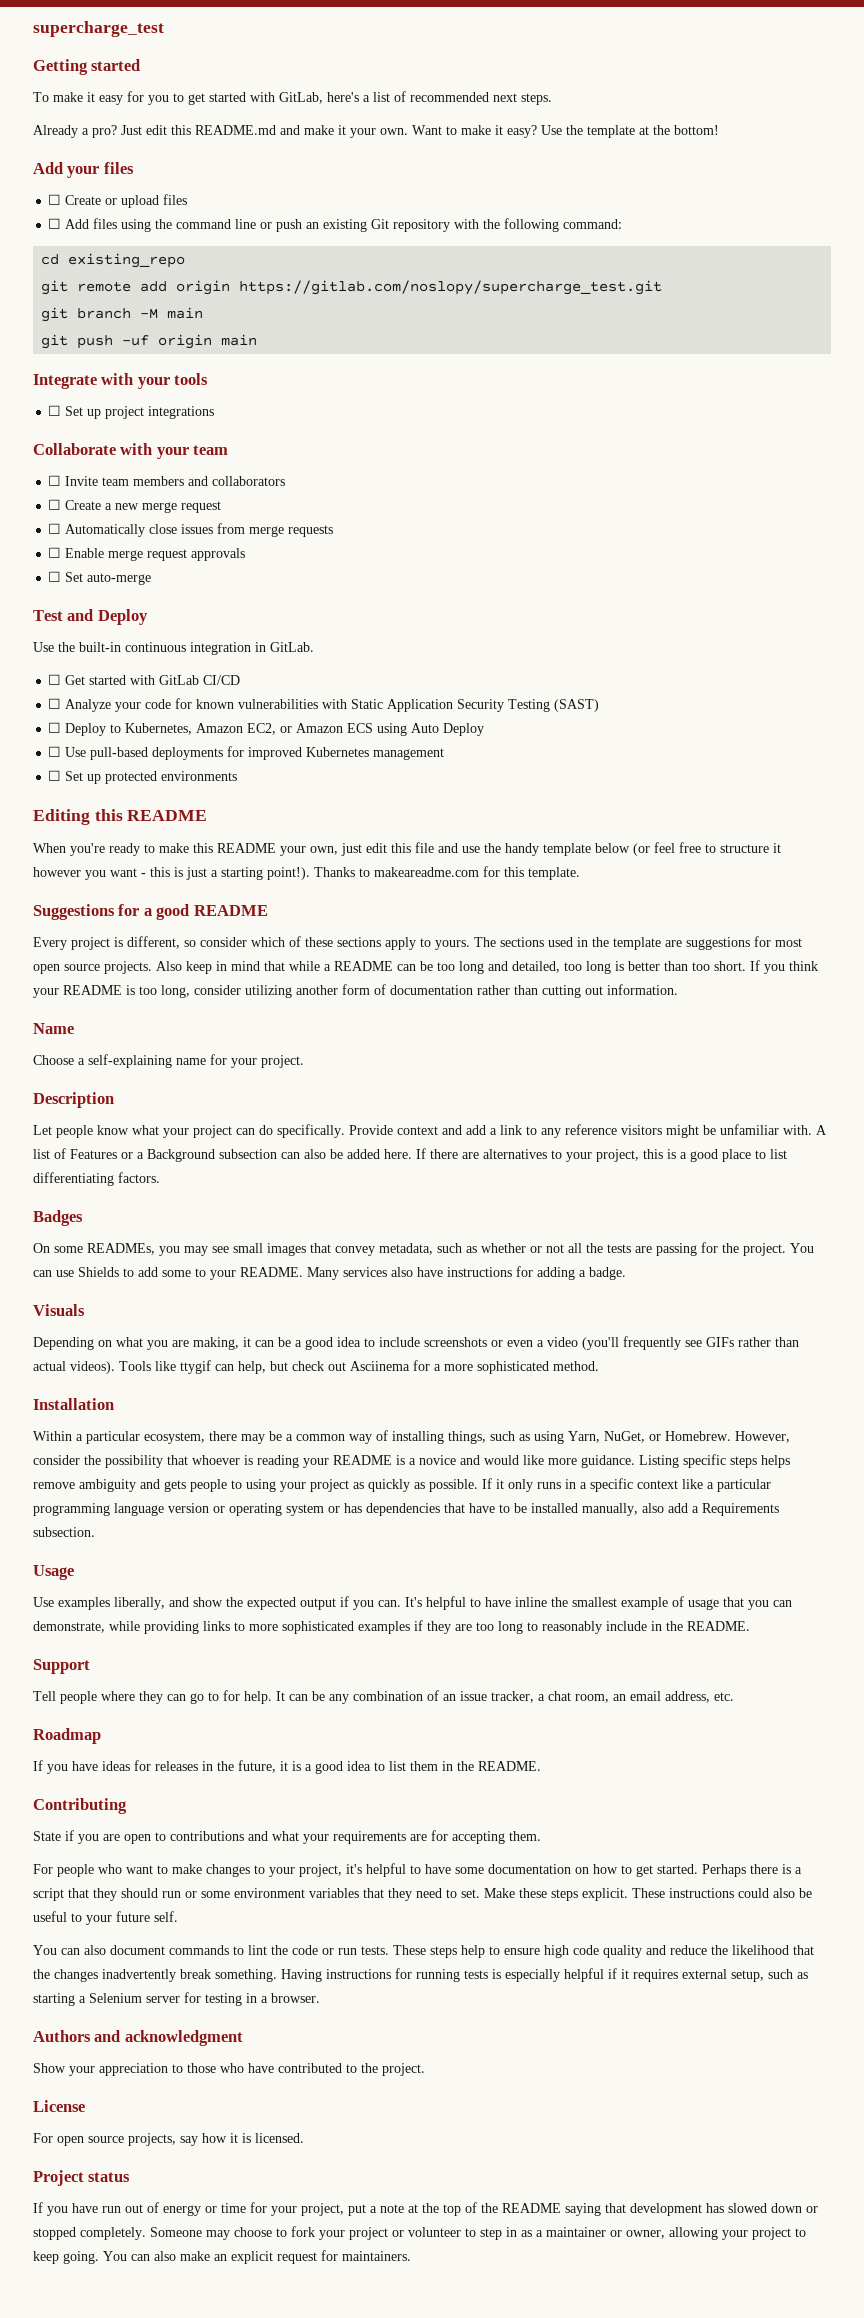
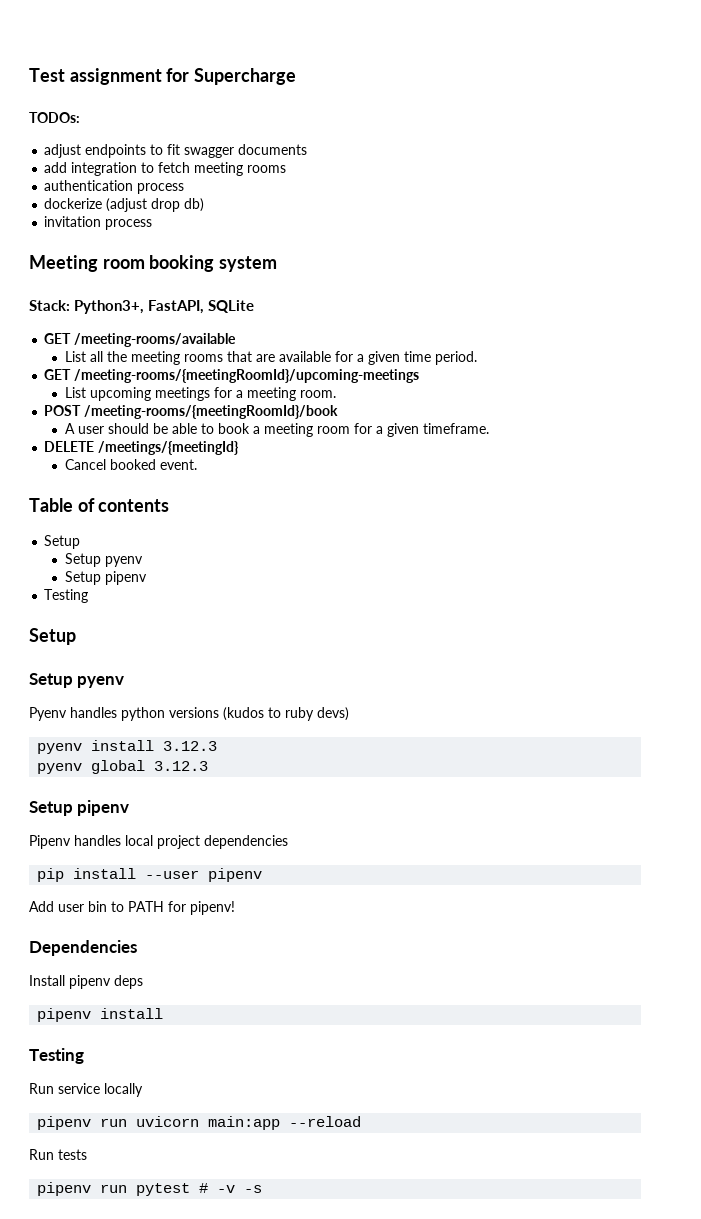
- supercharge_test
- Getting started
- To make it easy for you to get started with GitLab, here's a list of recommended next steps.
- Already a pro? Just edit this README.md and make it your own. Want to make it easy? Use the template at the bottom!
- Add your files
- ☐ Create or upload files
- ☐ Add files using the command line or push an existing Git repository with the following command:
- cd existing_repo
- git remote add origin https://gitlab.com/noslopy/supercharge_test.git
- git branch -M main
- git push -uf origin main
- Integrate with your tools
- ☐ Set up project integrations
- Collaborate with your team
- ☐ Invite team members and collaborators
- ☐ Create a new merge request
- ☐ Automatically close issues from merge requests
- ☐ Enable merge request approvals
- ☐ Set auto-merge
- Test and Deploy
- Use the built-in continuous integration in GitLab.
- ☐ Get started with GitLab CI/CD
- ☐ Analyze your code for known vulnerabilities with Static Application Security Testing (SAST)
- ☐ Deploy to Kubernetes, Amazon EC2, or Amazon ECS using Auto Deploy
- ☐ Use pull-based deployments for improved Kubernetes management
- ☐ Set up protected environments
- Editing this README
- When you're ready to make this README your own, just edit this file and use the handy template below (or feel free to structure it however you want - this is just a starting point!). Thanks to makeareadme.com for this template.
- Suggestions for a good README
- Every project is different, so consider which of these sections apply to yours. The sections used in the template are suggestions for most open source projects. Also keep in mind that while a README can be too long and detailed, too long is better than too short. If you think your README is too long, consider utilizing another form of documentation rather than cutting out information.
- Name
- Choose a self-explaining name for your project.
- Description
- Let people know what your project can do specifically. Provide context and add a link to any reference visitors might be unfamiliar with. A list of Features or a Background subsection can also be added here. If there are alternatives to your project, this is a good place to list differentiating factors.
- Badges
- On some READMEs, you may see small images that convey metadata, such as whether or not all the tests are passing for the project. You can use Shields to add some to your README. Many services also have instructions for adding a badge.
- Visuals
- Depending on what you are making, it can be a good idea to include screenshots or even a video (you'll frequently see GIFs rather than actual videos). Tools like ttygif can help, but check out Asciinema for a more sophisticated method.
- Installation
- Within a particular ecosystem, there may be a common way of installing things, such as using Yarn, NuGet, or Homebrew. However, consider the possibility that whoever is reading your README is a novice and would like more guidance. Listing specific steps helps remove ambiguity and gets people to using your project as quickly as possible. If it only runs in a specific context like a particular programming language version or operating system or has dependencies that have to be installed manually, also add a Requirements subsection.
- Usage
- Use examples liberally, and show the expected output if you can. It's helpful to have inline the smallest example of usage that you can demonstrate, while providing links to more sophisticated examples if they are too long to reasonably include in the README.
- Support
- Tell people where they can go to for help. It can be any combination of an issue tracker, a chat room, an email address, etc.
- Roadmap
- If you have ideas for releases in the future, it is a good idea to list them in the README.
- Contributing
- State if you are open to contributions and what your requirements are for accepting them.
- For people who want to make changes to your project, it's helpful to have some documentation on how to get started. Perhaps there is a script that they should run or some environment variables that they need to set. Make these steps explicit. These instructions could also be useful to your future self.
- You can also document commands to lint the code or run tests. These steps help to ensure high code quality and reduce the likelihood that the changes inadvertently break something. Having instructions for running tests is especially helpful if it requires external setup, such as starting a Selenium server for testing in a browser.
- Authors and acknowledgment
- Show your appreciation to those who have contributed to the project.
- License
- For open source projects, say how it is licensed.
- Project status
- If you have run out of energy or time for your project, put a note at the top of the README saying that development has slowed down or stopped completely. Someone may choose to fork your project or volunteer to step in as a maintainer or owner, allowing your project to keep going. You can also make an explicit request for maintainers.
+ Test assignment for Supercharge
+ TODOs:
+ adjust endpoints to fit swagger documents
+ add integration to fetch meeting rooms
+ authentication process
+ dockerize (adjust drop db)
+ invitation process
+ Meeting room booking system
+ Stack: Python3+, FastAPI, SQLite
+ GET /meeting-rooms/available
+ List all the meeting rooms that are available for a given time period.
+ GET /meeting-rooms/{meetingRoomId}/upcoming-meetings
+ List upcoming meetings for a meeting room.
+ POST /meeting-rooms/{meetingRoomId}/book
+ A user should be able to book a meeting room for a given timeframe.
+ DELETE /meetings/{meetingId}
+ Cancel booked event.
+ Table of contents
+ Setup
+ Setup pyenv
+ Setup pipenv
+ Testing
+ Setup
+ Setup pyenv
+ Pyenv handles python versions (kudos to ruby devs)
+ pyenv install 3.12.3
+ pyenv global 3.12.3
+ Setup pipenv
+ Pipenv handles local project dependencies
+ pip install --user pipenv
+ Add user bin to PATH for pipenv!
+ Dependencies
+ Install pipenv deps
+ pipenv install
+ Testing
+ Run service locally
+ pipenv run uvicorn main:app --reload
+ Run tests
+ pipenv run pytest # -v -s

